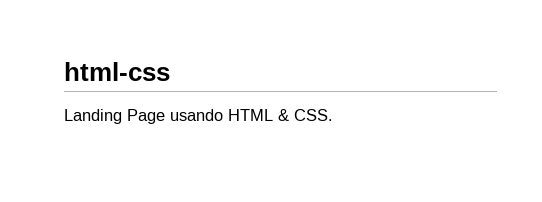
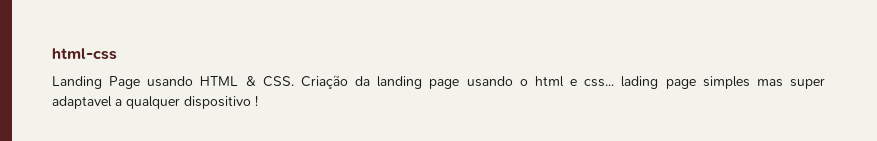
- Landing Page usando HTML & CSS.
+ Landing Page usando HTML & CSS. Criação da landing page usando o html e css... lading page simples mas super adaptavel a qualquer dispositivo !

